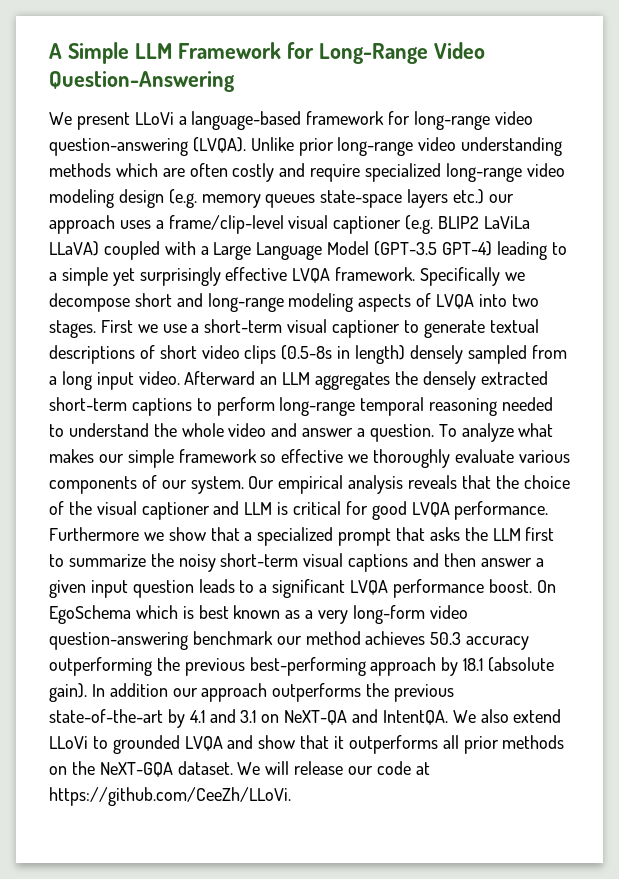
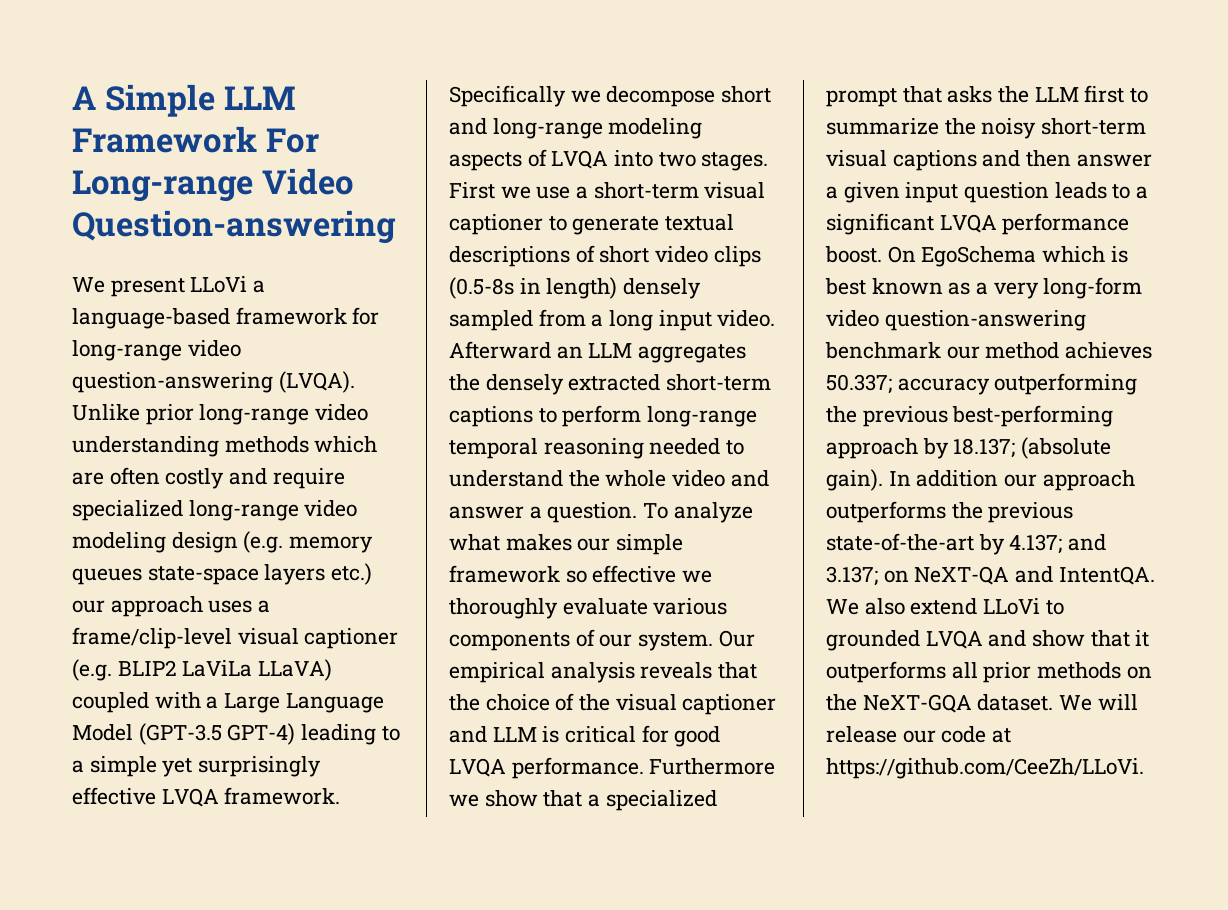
- A Simple LLM Framework for Long-Range Video Question-Answering
+ A Simple LLM Framework For Long-range Video Question-answering
- On EgoSchema which is best known as a very long-form video question-answering benchmark our method achieves 50.3 accuracy outperforming the previous best-performing approach by 18.1 (absolute gain).
+ On EgoSchema which is best known as a very long-form video question-answering benchmark our method achieves 50.337; accuracy outperforming the previous best-performing approach by 18.137; (absolute gain).
- In addition our approach outperforms the previous state-of-the-art by 4.1 and 3.1 on NeXT-QA and IntentQA.
+ In addition our approach outperforms the previous state-of-the-art by 4.137; and 3.137; on NeXT-QA and IntentQA.

